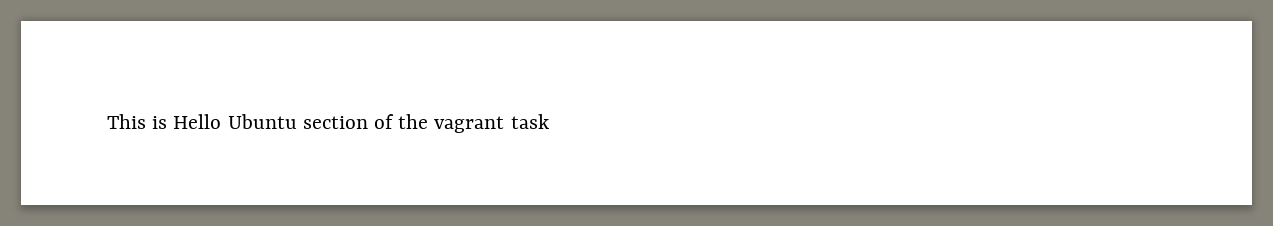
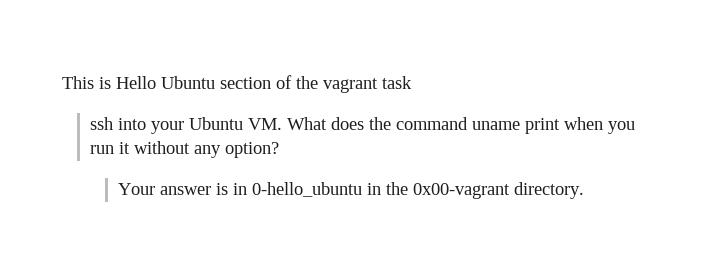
+ ssh into your Ubuntu VM. What does the command uname print when you run it without any option?
+ Your answer is in 0-hello_ubuntu in the 0x00-vagrant directory.

